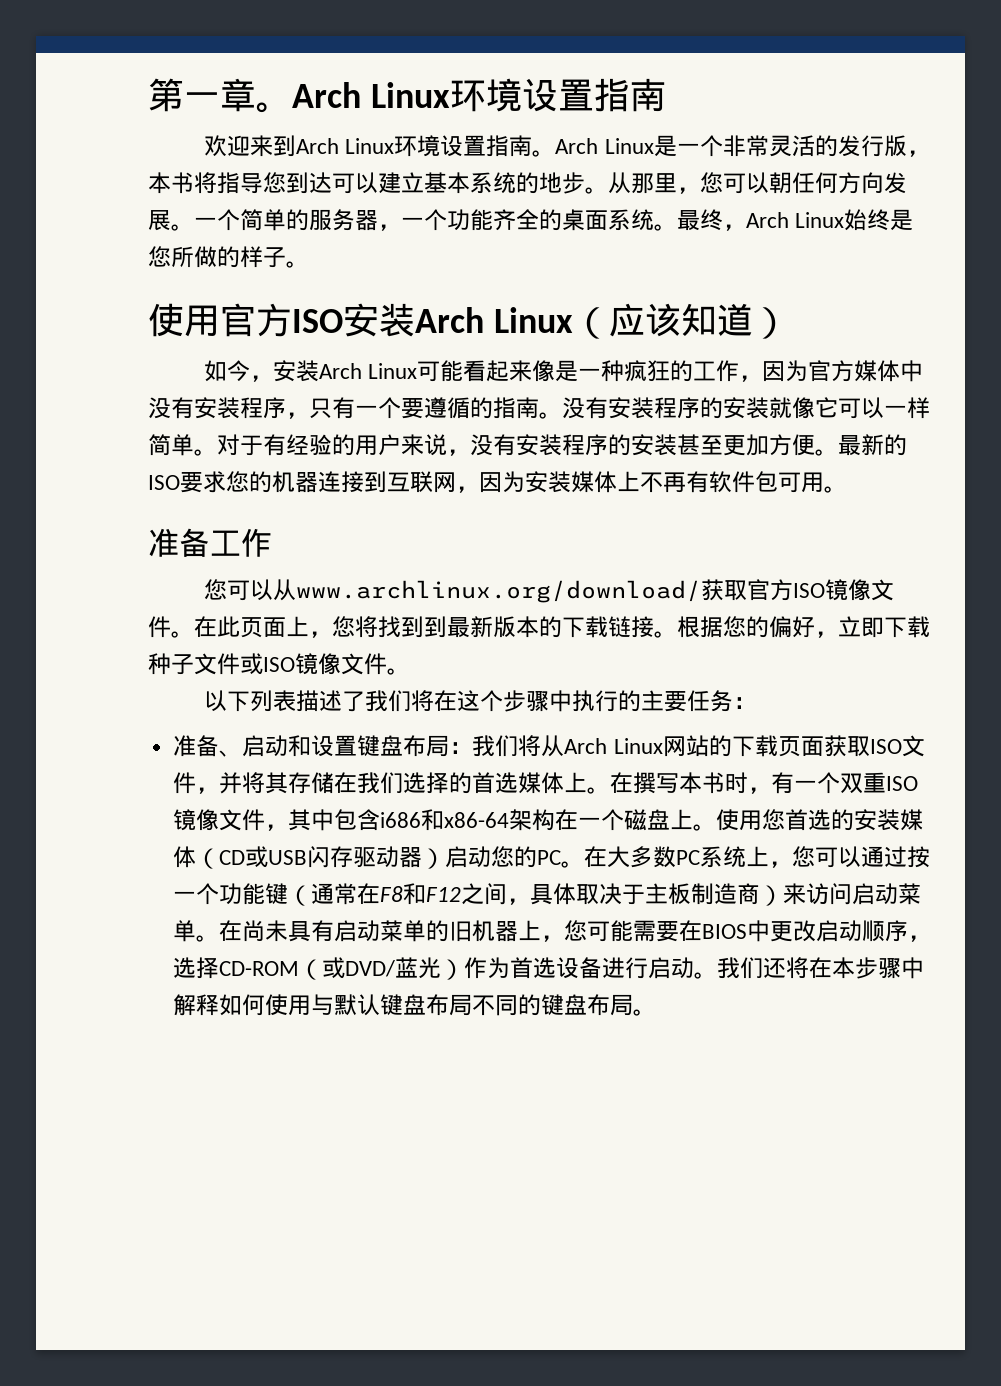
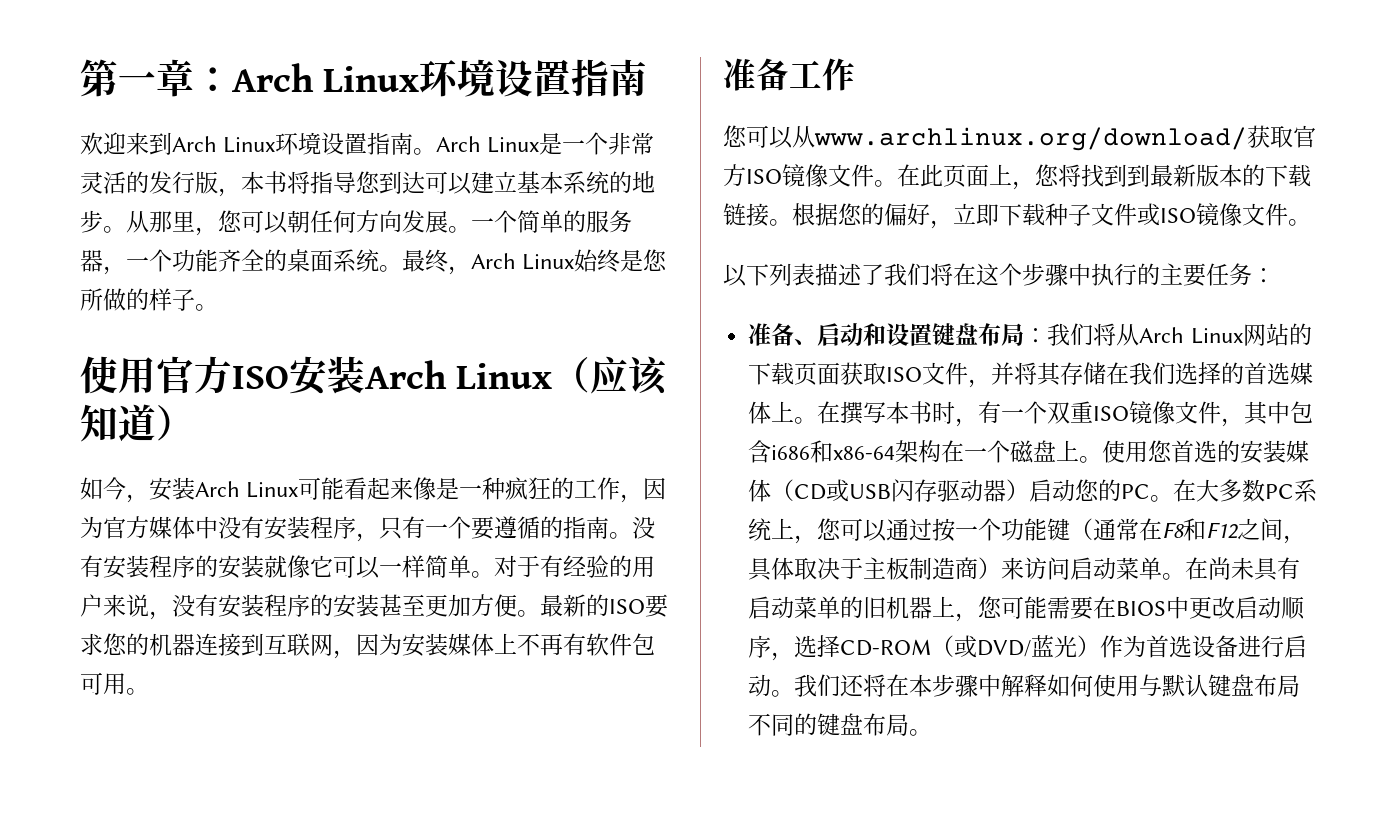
- 第一章。Arch Linux环境设置指南
+ 第一章：Arch Linux环境设置指南

